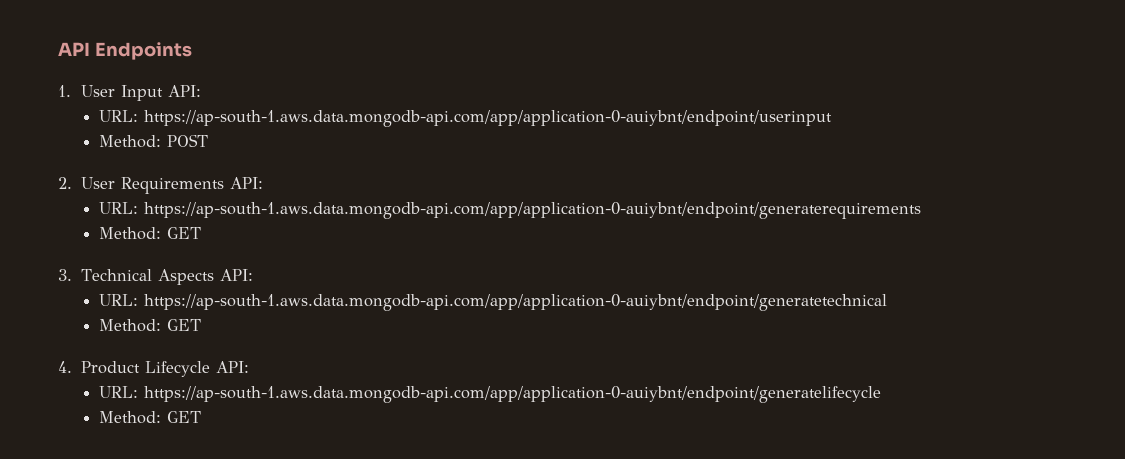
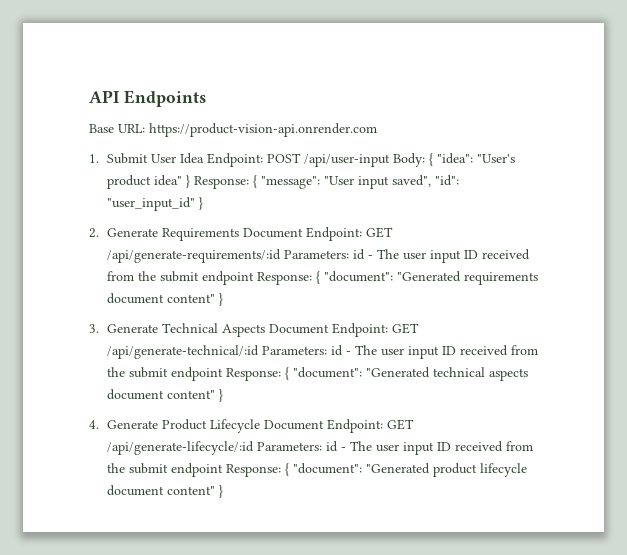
- 1. User Input API:
- URL: https://ap-south-1.aws.data.mongodb-api.com/app/application-0-auiybnt/endpoint/userinput
- Method: POST
- 2. User Requirements API:
- URL: https://ap-south-1.aws.data.mongodb-api.com/app/application-0-auiybnt/endpoint/generaterequirements
- Method: GET
- 3. Technical Aspects API:
- URL: https://ap-south-1.aws.data.mongodb-api.com/app/application-0-auiybnt/endpoint/generatetechnical
- Method: GET
+ Base URL: https://product-vision-api.onrender.com
+ 1. Submit User Idea Endpoint: POST /api/user-input Body: { "idea": "User's product idea" } Response: { "message": "User input saved", "id": "user_input_id" }
+ 2. Generate Requirements Document Endpoint: GET /api/generate-requirements/:id Parameters: id - The user input ID received from the submit endpoint Response: { "document": "Generated requirements document content" }
+ 3. Generate Technical Aspects Document Endpoint: GET /api/generate-technical/:id Parameters: id - The user input ID received from the submit endpoint Response: { "document": "Generated technical aspects document content" }
- 4. Product Lifecycle API:
- URL: https://ap-south-1.aws.data.mongodb-api.com/app/application-0-auiybnt/endpoint/generatelifecycle
- Method: GET
+ 4. Generate Product Lifecycle Document Endpoint: GET /api/generate-lifecycle/:id Parameters: id - The user input ID received from the submit endpoint Response: { "document": "Generated product lifecycle document content" }

